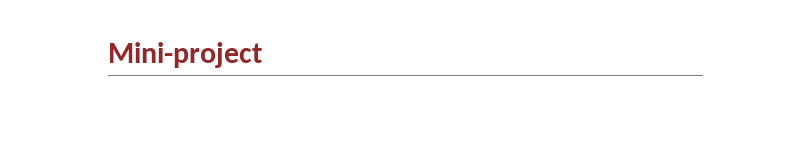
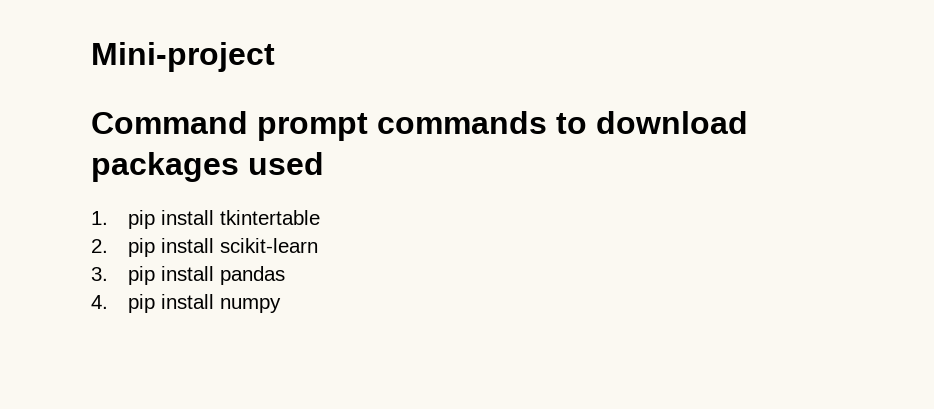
+ Command prompt commands to download packages used
+ 1. pip install tkintertable
+ 2. pip install scikit-learn
+ 3. pip install pandas
+ 4. pip install numpy

